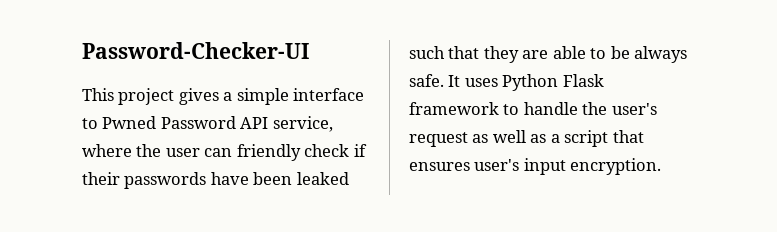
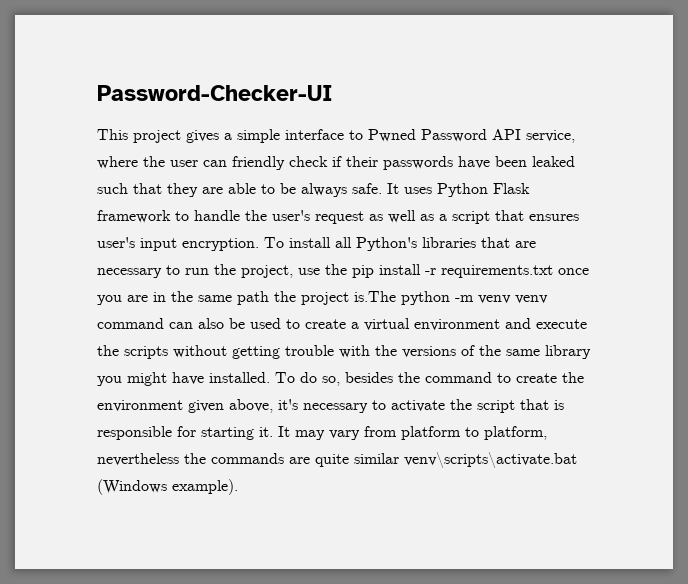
+ To install all Python's libraries that are necessary to run the project, use the pip install -r requirements.txt once you are in the same path the project is.The python -m venv venv command can also be used to create a virtual environment and execute the scripts without getting trouble with the versions of the same library you might have installed. To do so, besides the command to create the environment given above, it's necessary to activate the script that is responsible for starting it. It may vary from platform to platform, nevertheless the commands are quite similar venv\scripts\activate.bat (Windows example).

